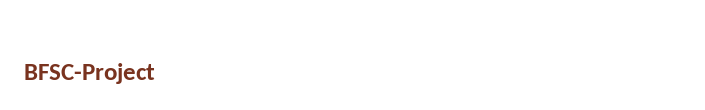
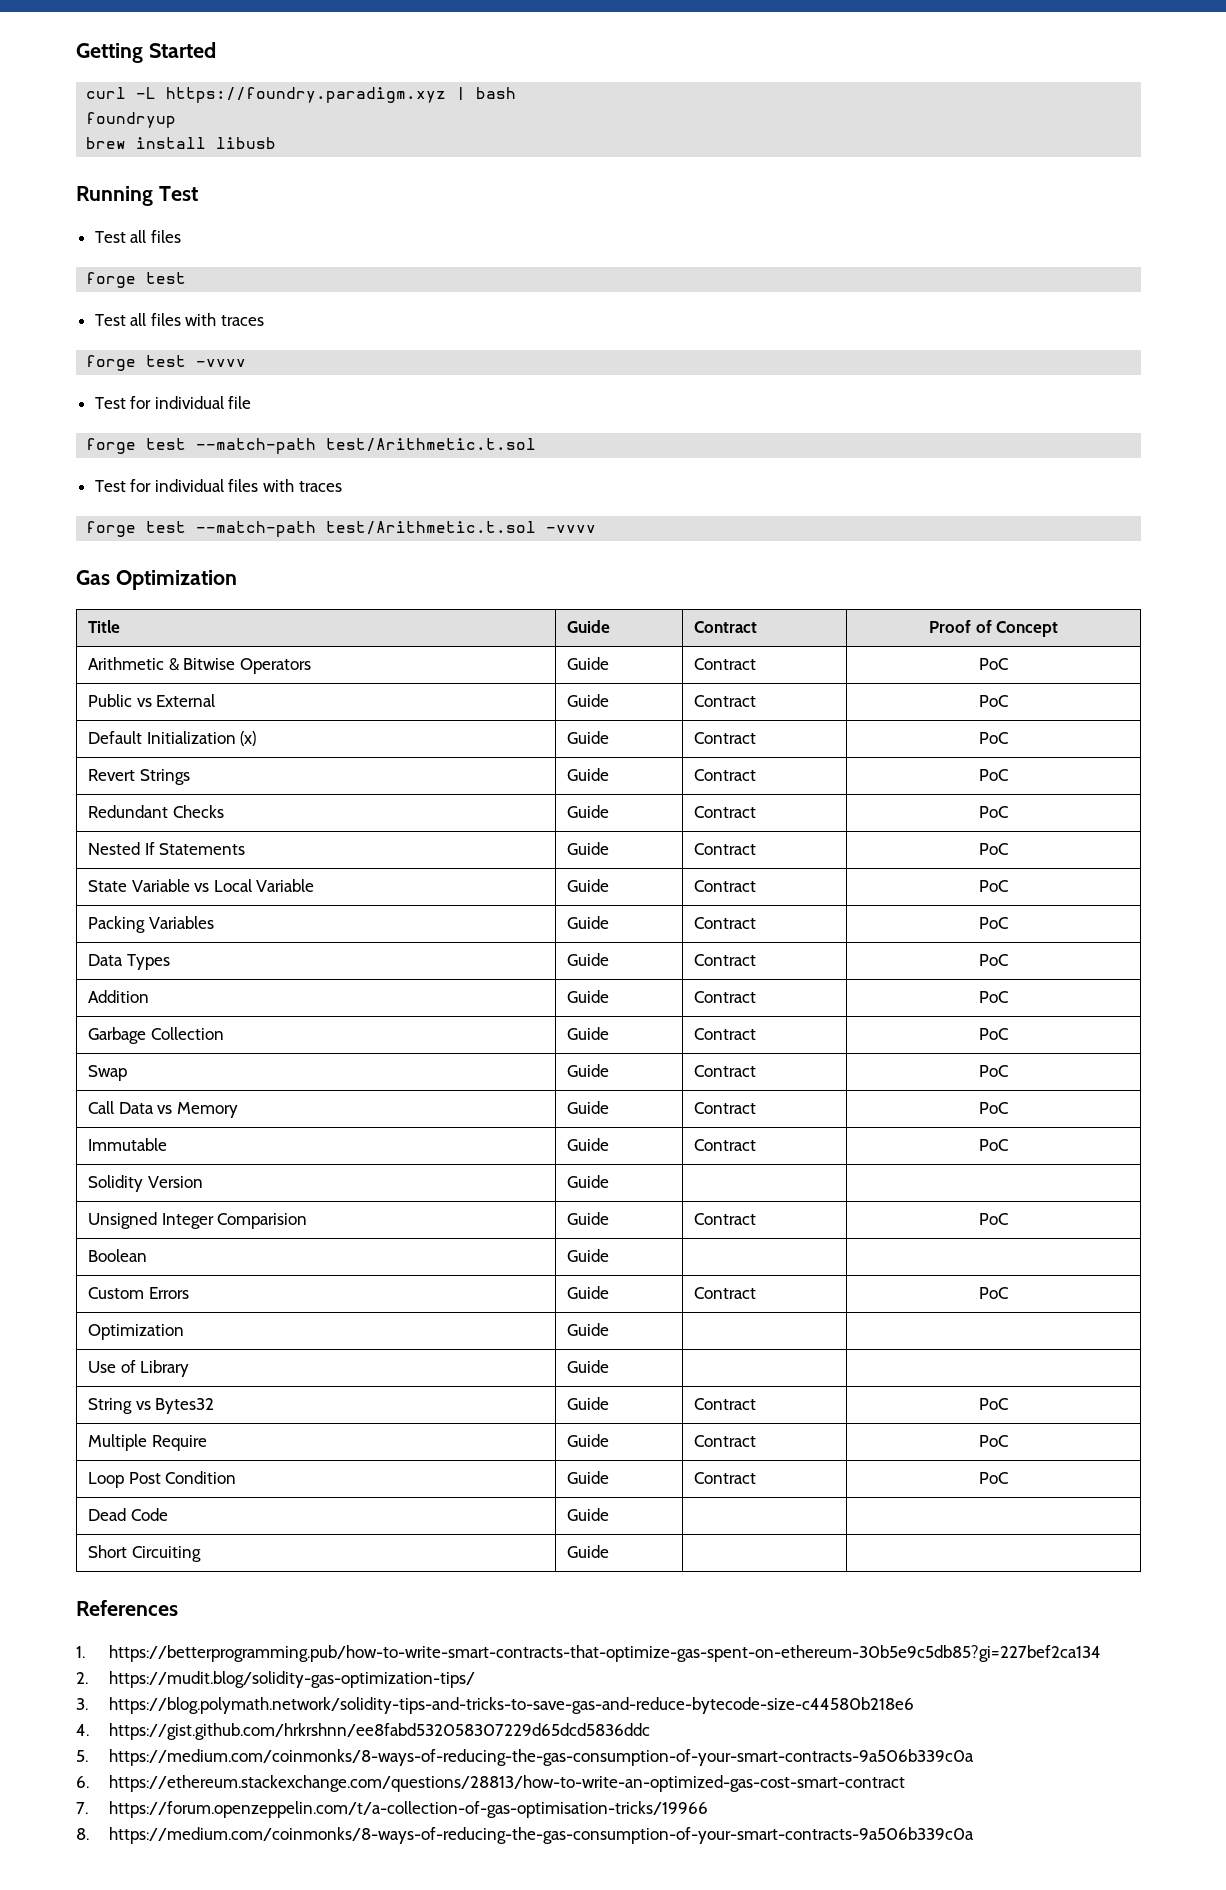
- BFSC-Project
+ Getting Started
+ curl -L https://foundry.paradigm.xyz | bash
+ foundryup
+ brew install libusb
+ Running Test
+ Test all files
+ forge test
+ Test all files with traces
+ forge test -vvvv
+ Test for individual file
+ forge test --match-path test/Arithmetic.t.sol
+ Test for individual files with traces
+ forge test --match-path test/Arithmetic.t.sol -vvvv
+ Gas Optimization
+ Title | Guide | Contract | Proof of Concept
+ Arithmetic & Bitwise Operators | Guide | Contract | PoC
+ Public vs External | Guide | Contract | PoC
+ Default Initialization (x) | Guide | Contract | PoC
+ Revert Strings | Guide | Contract | PoC
+ Redundant Checks | Guide | Contract | PoC
+ Nested If Statements | Guide | Contract | PoC
+ State Variable vs Local Variable | Guide | Contract | PoC
+ Packing Variables | Guide | Contract | PoC
+ Data Types | Guide | Contract | PoC
+ Addition | Guide | Contract | PoC
+ Garbage Collection | Guide | Contract | PoC
+ Swap | Guide | Contract | PoC
+ Call Data vs Memory | Guide | Contract | PoC
+ Immutable | Guide | Contract | PoC
+ Solidity Version | Guide | |
+ Unsigned Integer Comparision | Guide | Contract | PoC
+ Boolean | Guide | |
+ Custom Errors | Guide | Contract | PoC
+ Optimization | Guide | |
+ Use of Library | Guide | |
+ String vs Bytes32 | Guide | Contract | PoC
+ Multiple Require | Guide | Contract | PoC
+ Loop Post Condition | Guide | Contract | PoC
+ Dead Code | Guide | |
+ Short Circuiting | Guide | |
+ References
+ 1. https://betterprogramming.pub/how-to-write-smart-contracts-that-optimize-gas-spent-on-ethereum-30b5e9c5db85?gi=227bef2ca134
+ 2. https://mudit.blog/solidity-gas-optimization-tips/
+ 3. https://blog.polymath.network/solidity-tips-and-tricks-to-save-gas-and-reduce-bytecode-size-c44580b218e6
+ 4. https://gist.github.com/hrkrshnn/ee8fabd532058307229d65dcd5836ddc
+ 5. https://medium.com/coinmonks/8-ways-of-reducing-the-gas-consumption-of-your-smart-contracts-9a506b339c0a
+ 6. https://ethereum.stackexchange.com/questions/28813/how-to-write-an-optimized-gas-cost-smart-contract
+ 7. https://forum.openzeppelin.com/t/a-collection-of-gas-optimisation-tricks/19966
+ 8. https://medium.com/coinmonks/8-ways-of-reducing-the-gas-consumption-of-your-smart-contracts-9a506b339c0a

